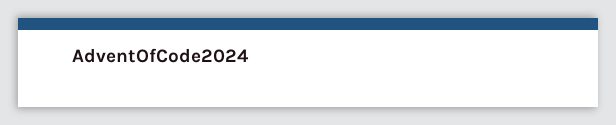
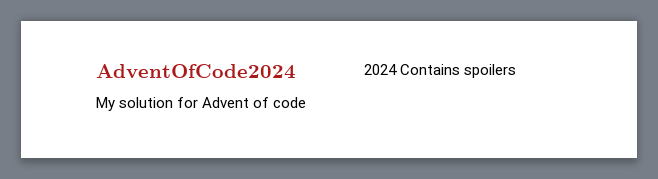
+ My solution for Advent of code 2024 Contains spoilers

